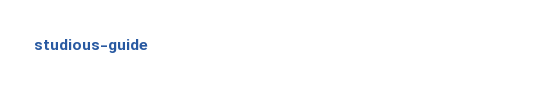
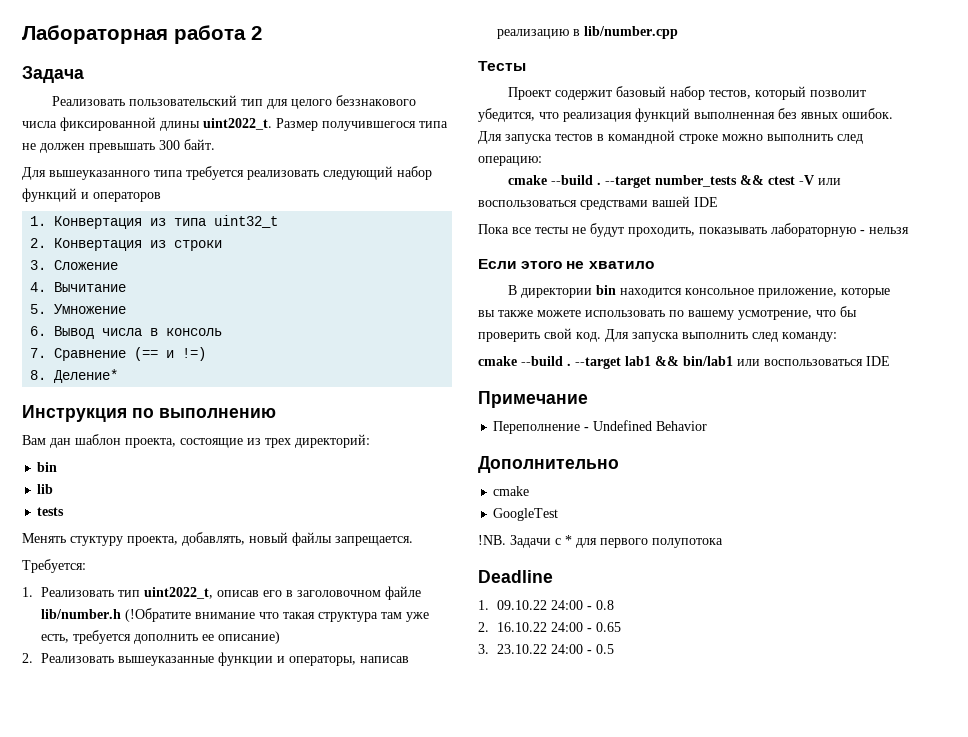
- studious-guide
+ Лабораторная работа 2
+ Задача
+ Реализовать пользовательский тип для целого беззнакового числа фиксированной длины uint2022_t. Размер получившегося типа не должен превышать 300 байт.
+ Для вышеуказанного типа требуется реализовать следующий набор функций и операторов
+ 1. Конвертация из типа uint32_t
+ 2. Конвертация из строки
+ 3. Сложение
+ 4. Вычитание
+ 5. Умножение
+ 6. Вывод числа в консоль
+ 7. Сравнение (== и !=)
+ 8. Деление*
+ Инструкция по выполнению
+ Вам дан шаблон проекта, состоящие из трех директорий:
+ bin
+ lib
+ tests
+ Менять стуктуру проекта, добавлять, новый файлы запрещается.
+ Требуется:
+ 1. Реализовать тип uint2022_t, описав его в заголовочном файле lib/number.h (!Обратите внимание что такая структура там уже есть, требуется дополнить ее описание)
+ 2. Реализовать вышеуказанные функции и операторы, написав реализацию в lib/number.cpp
+ Тесты
+ Проект содержит базовый набор тестов, который позволит убедится, что реализация функций выполненная без явных ошибок. Для запуска тестов в командной строке можно выполнить след операцию:
+ cmake --build . --target number_tests && ctest -V или воспользоваться средствами вашей IDE
+ Пока все тесты не будут проходить, показывать лабораторную - нельзя
+ Если этого не хватило
+ В директории bin находится консольное приложение, которые вы также можете использовать по вашему усмотрение, что бы проверить свой код. Для запуска выполнить след команду:
+ cmake --build . --target lab1 && bin/lab1 или воспользоваться IDE
+ Примечание
+ Переполнение - Undefined Behavior
+ Дополнительно
+ cmake
+ GoogleTest
+ !NB. Задачи с * для первого полупотока
+ Deadline
+ 1. 09.10.22 24:00 - 0.8
+ 2. 16.10.22 24:00 - 0.65
+ 3. 23.10.22 24:00 - 0.5

